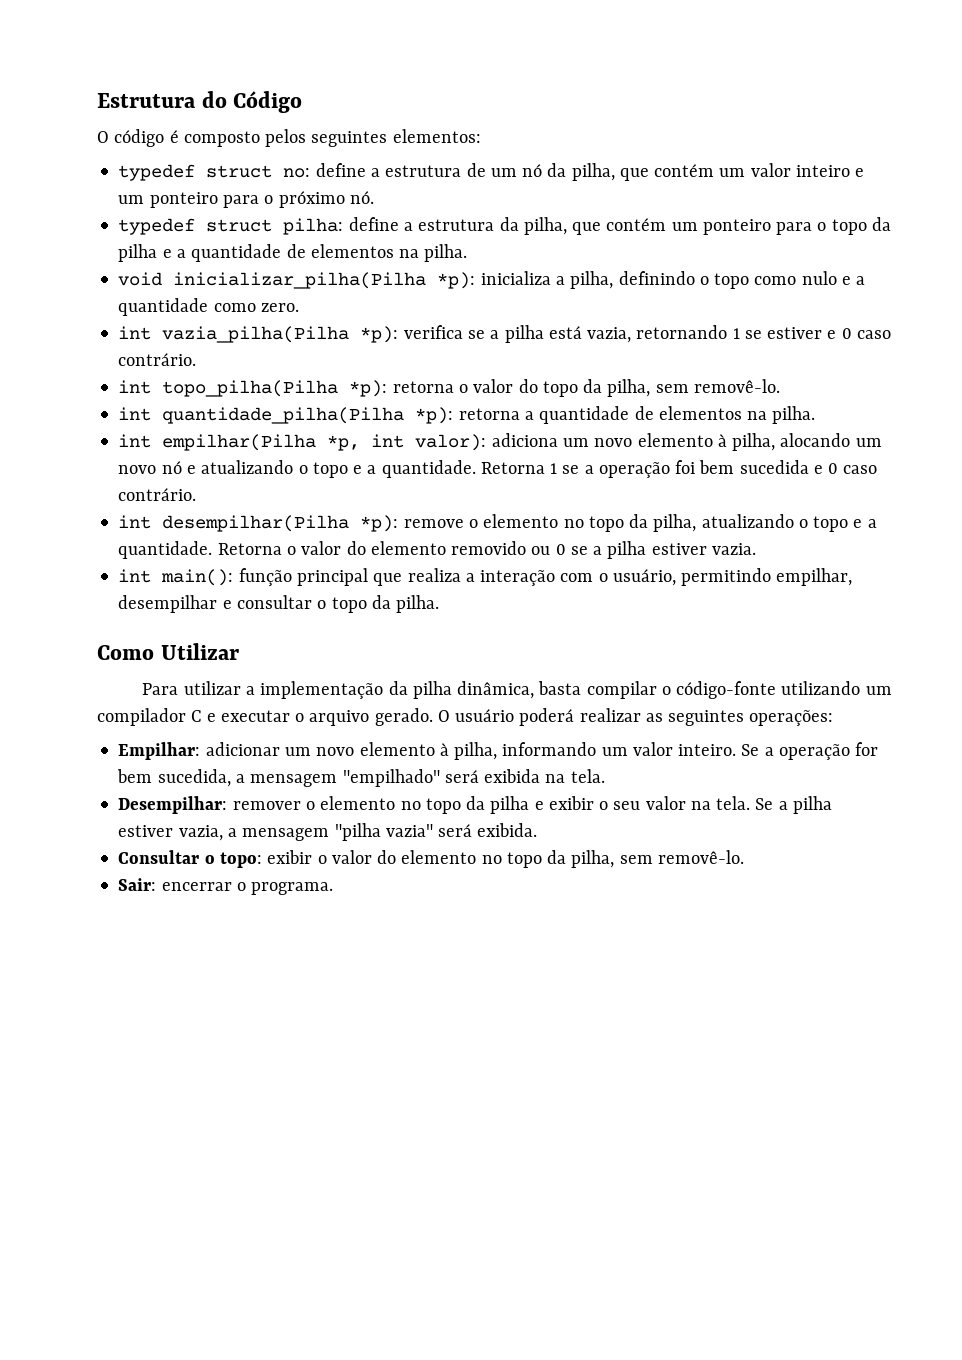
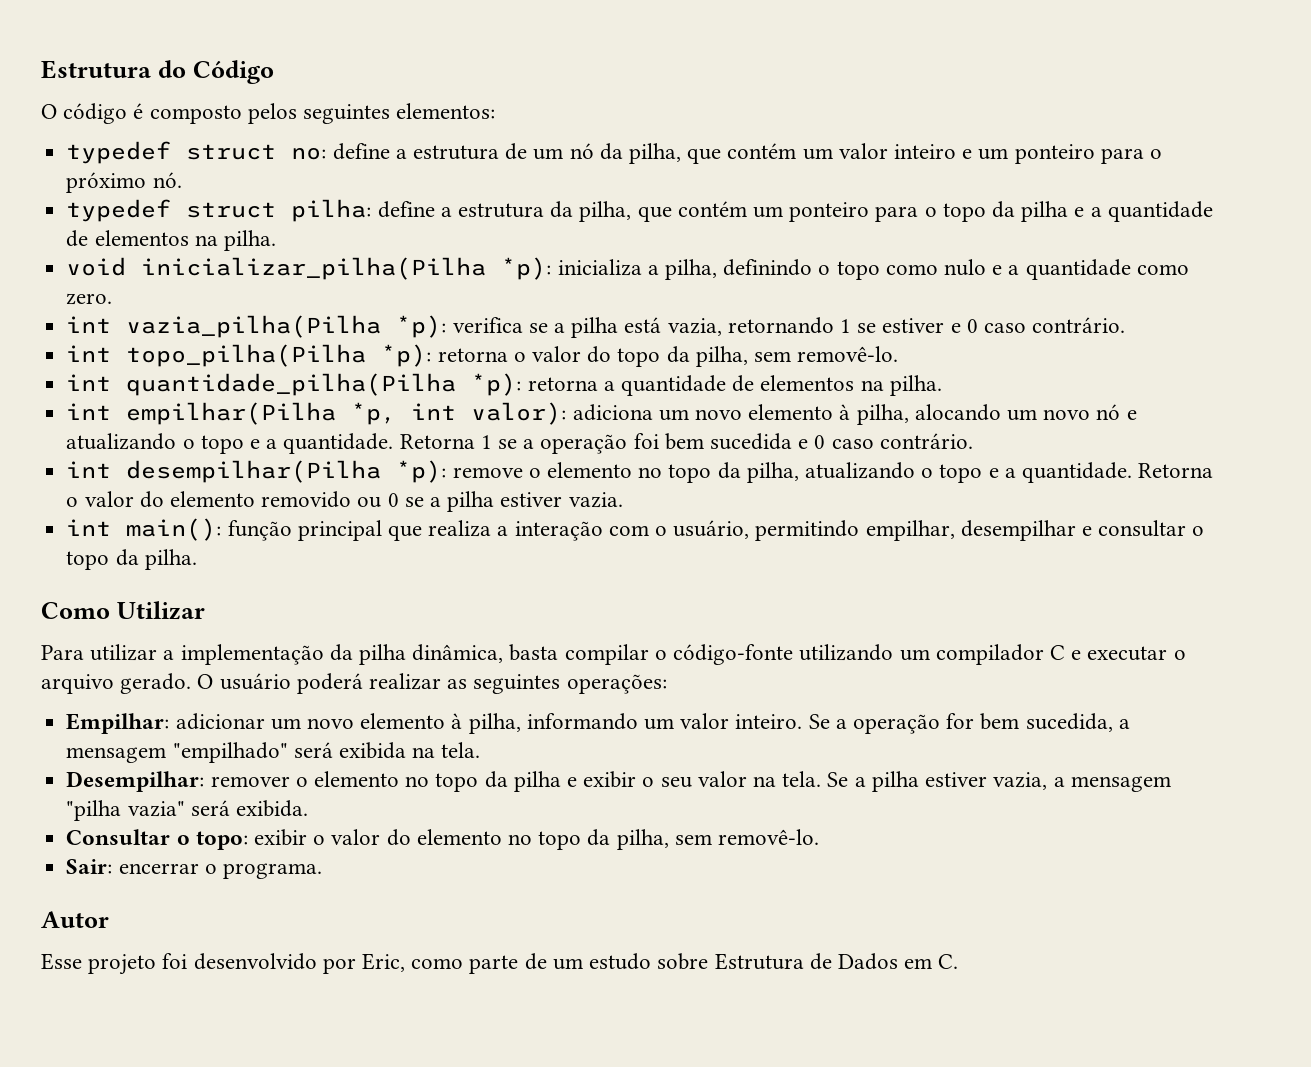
+ Autor
+ Esse projeto foi desenvolvido por Eric, como parte de um estudo sobre Estrutura de Dados em C.

